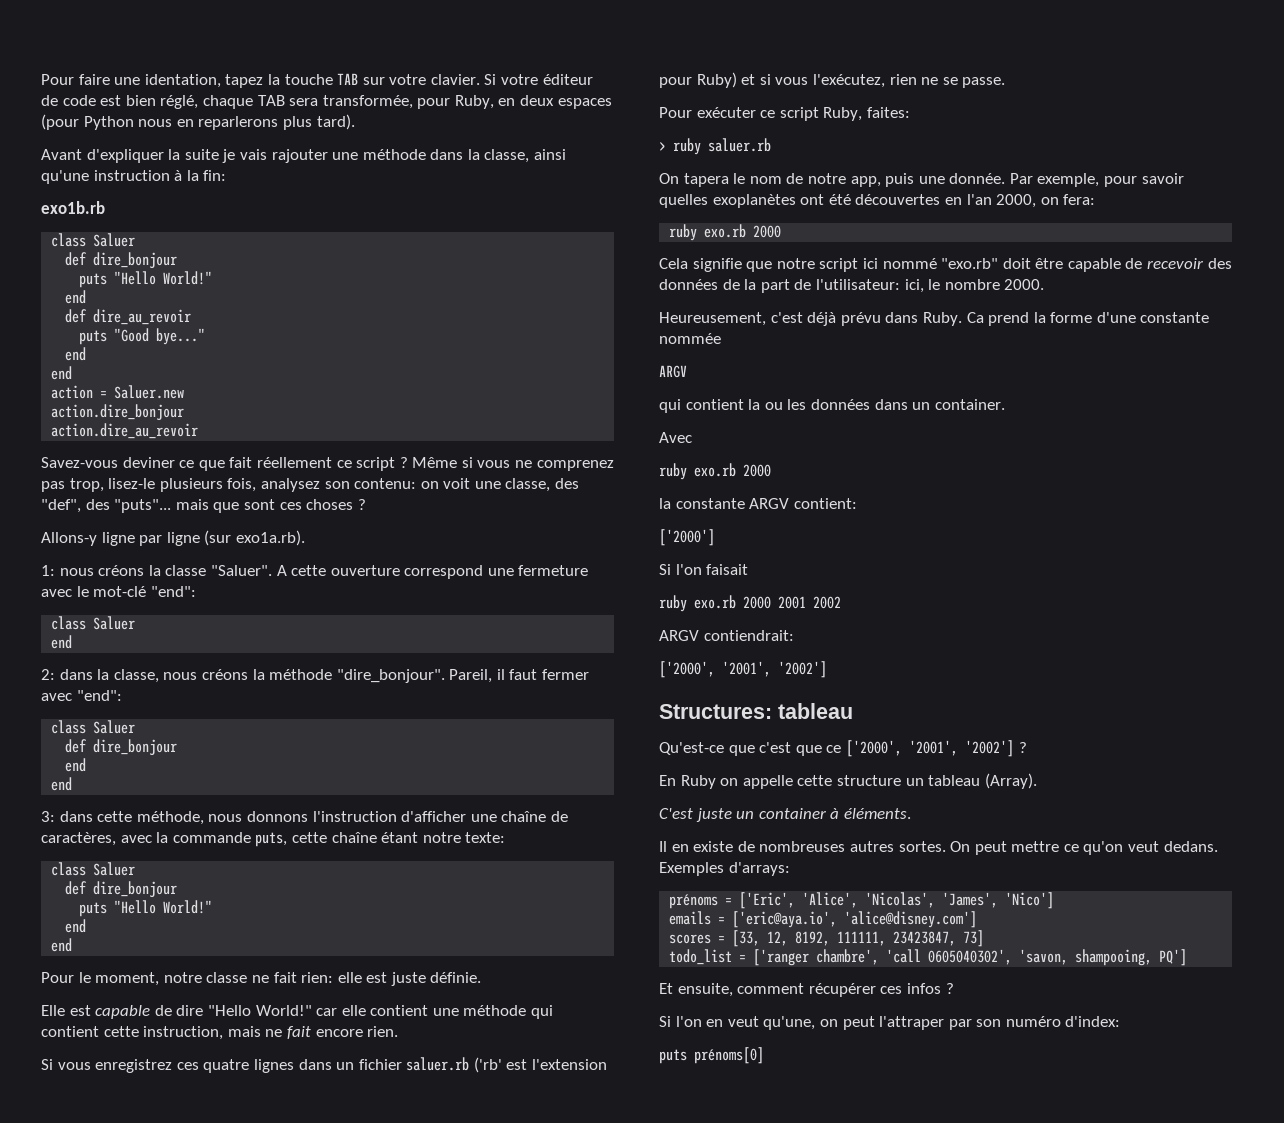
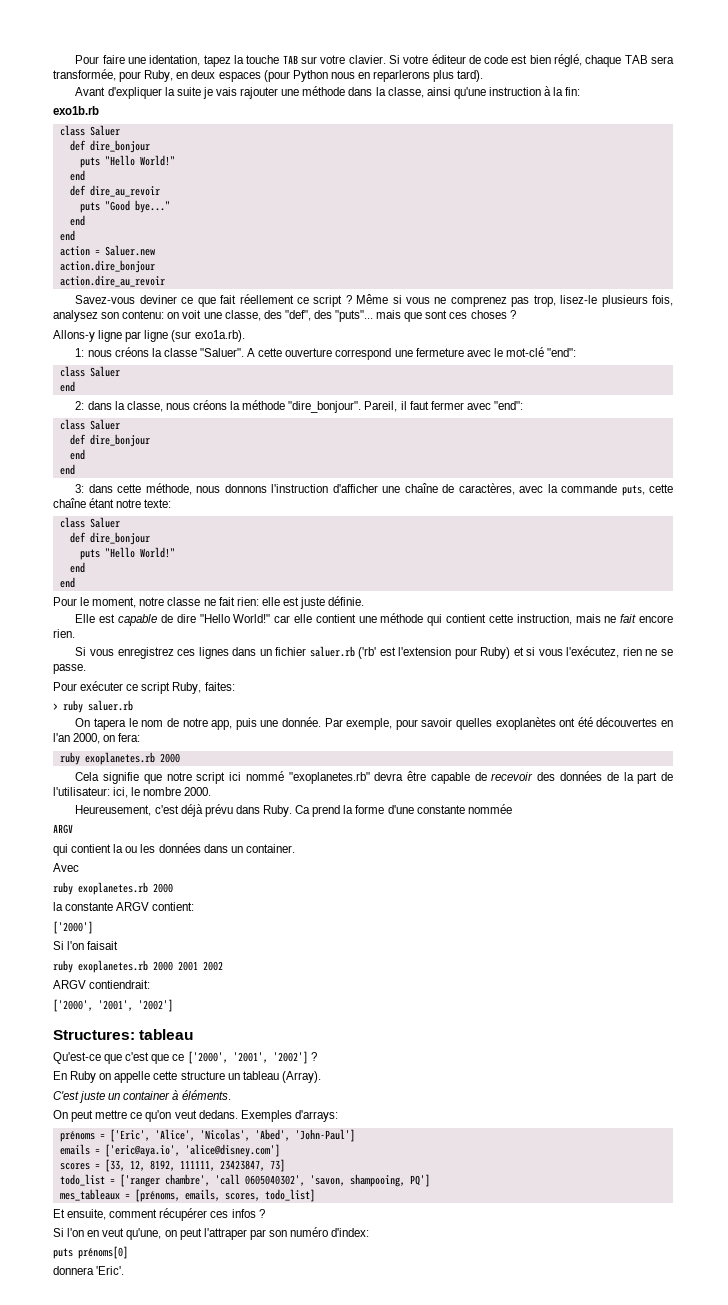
- Si vous enregistrez ces quatre lignes dans un fichier saluer.rb ('rb' est l'extension pour Ruby) et si vous l'exécutez, rien ne se passe.
+ Si vous enregistrez ces lignes dans un fichier saluer.rb ('rb' est l'extension pour Ruby) et si vous l'exécutez, rien ne se passe.
  Par exemple, pour savoir quelles exoplanètes ont été découvertes en l'an 2000, on fera:
- ruby exo.rb 2000
+ ruby exoplanetes.rb 2000
- Cela signifie que notre script ici nommé "exo.rb" doit être capable de recevoir des données de la part de l'utilisateur: ici, le nombre 2000.
+ Cela signifie que notre script ici nommé "exoplanetes.rb" devra être capable de recevoir des données de la part de l'utilisateur: ici, le nombre 2000.
  Avec
- ruby exo.rb 2000
+ ruby exoplanetes.rb 2000
- ruby exo.rb 2000 2001 2002
+ ruby exoplanetes.rb 2000 2001 2002
- Il en existe de nombreuses autres sortes.
- prénoms = ['Eric', 'Alice', 'Nicolas', 'James', 'Nico']
+ prénoms = ['Eric', 'Alice', 'Nicolas', 'Abed', 'John-Paul']
+ mes_tableaux = [prénoms, emails, scores, todo_list]
+ donnera 'Eric'.

